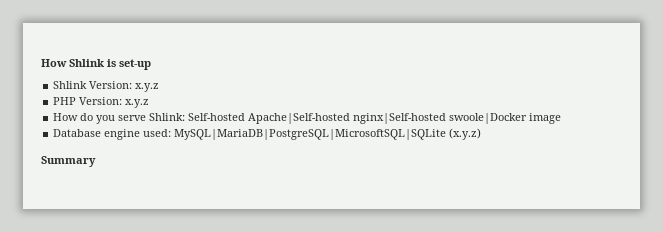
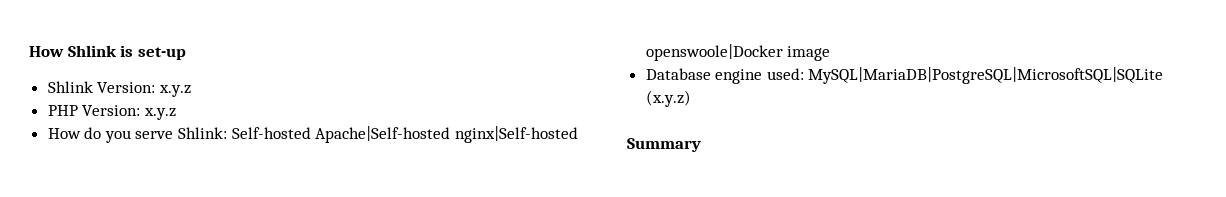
- How do you serve Shlink: Self-hosted Apache|Self-hosted nginx|Self-hosted swoole|Docker image
+ How do you serve Shlink: Self-hosted Apache|Self-hosted nginx|Self-hosted openswoole|Docker image

